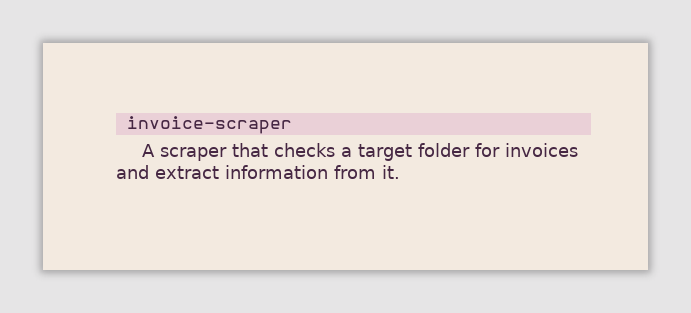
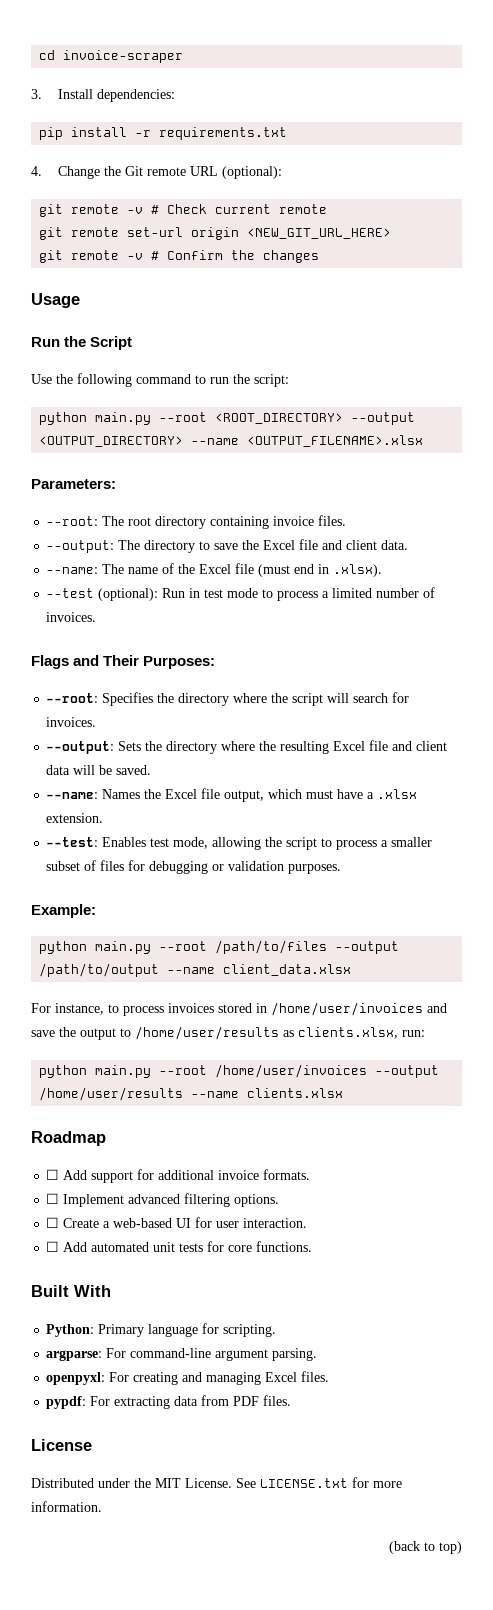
- invoice-scraper
+ cd invoice-scraper
- A scraper that checks a target folder for invoices and extract information from it.
+ 3. Install dependencies:
+ pip install -r requirements.txt
+ 4. Change the Git remote URL (optional):
+ git remote -v # Check current remote
+ git remote set-url origin <NEW_GIT_URL_HERE>
+ git remote -v # Confirm the changes
+ Usage
+ Run the Script
+ Use the following command to run the script:
+ python main.py --root <ROOT_DIRECTORY> --output <OUTPUT_DIRECTORY> --name <OUTPUT_FILENAME>.xlsx
+ Parameters:
+ --root: The root directory containing invoice files.
+ --output: The directory to save the Excel file and client data.
+ --name: The name of the Excel file (must end in .xlsx).
+ --test (optional): Run in test mode to process a limited number of invoices.
+ Flags and Their Purposes:
+ --root: Specifies the directory where the script will search for invoices.
+ --output: Sets the directory where the resulting Excel file and client data will be saved.
+ --name: Names the Excel file output, which must have a .xlsx extension.
+ --test: Enables test mode, allowing the script to process a smaller subset of files for debugging or validation purposes.
+ Example:
+ python main.py --root /path/to/files --output /path/to/output --name client_data.xlsx
+ For instance, to process invoices stored in /home/user/invoices and save the output to /home/user/results as clients.xlsx, run:
+ python main.py --root /home/user/invoices --output /home/user/results --name clients.xlsx
+ Roadmap
+ ☐ Add support for additional invoice formats.
+ ☐ Implement advanced filtering options.
+ ☐ Create a web-based UI for user interaction.
+ ☐ Add automated unit tests for core functions.
+ Built With
+ Python: Primary language for scripting.
+ argparse: For command-line argument parsing.
+ openpyxl: For creating and managing Excel files.
+ pypdf: For extracting data from PDF files.
+ License
+ Distributed under the MIT License. See LICENSE.txt for more information.
+ (back to top)

